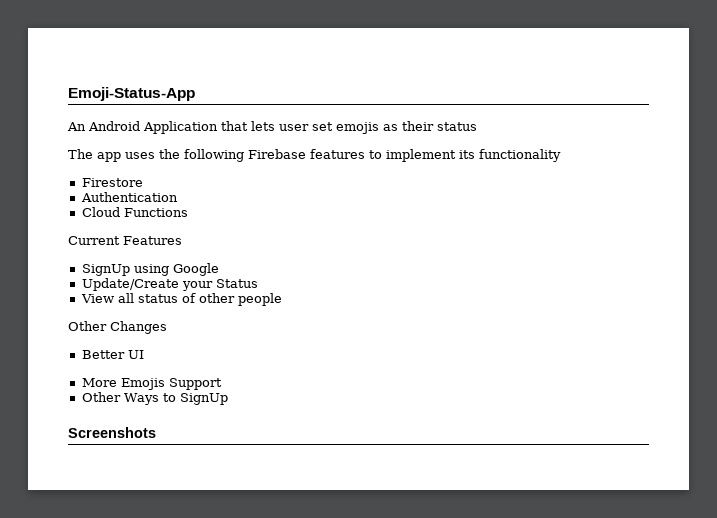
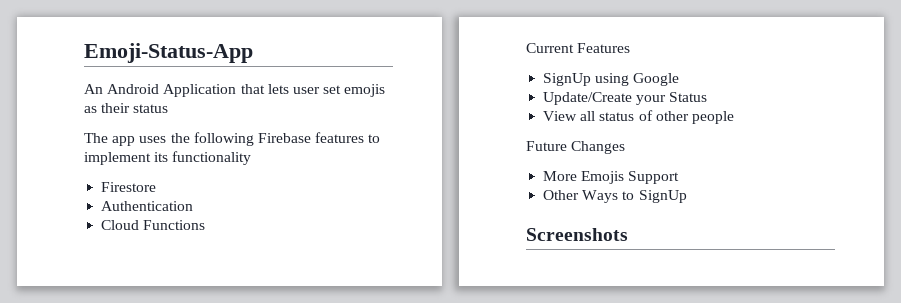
- Other Changes
+ Future Changes
- Better UI

